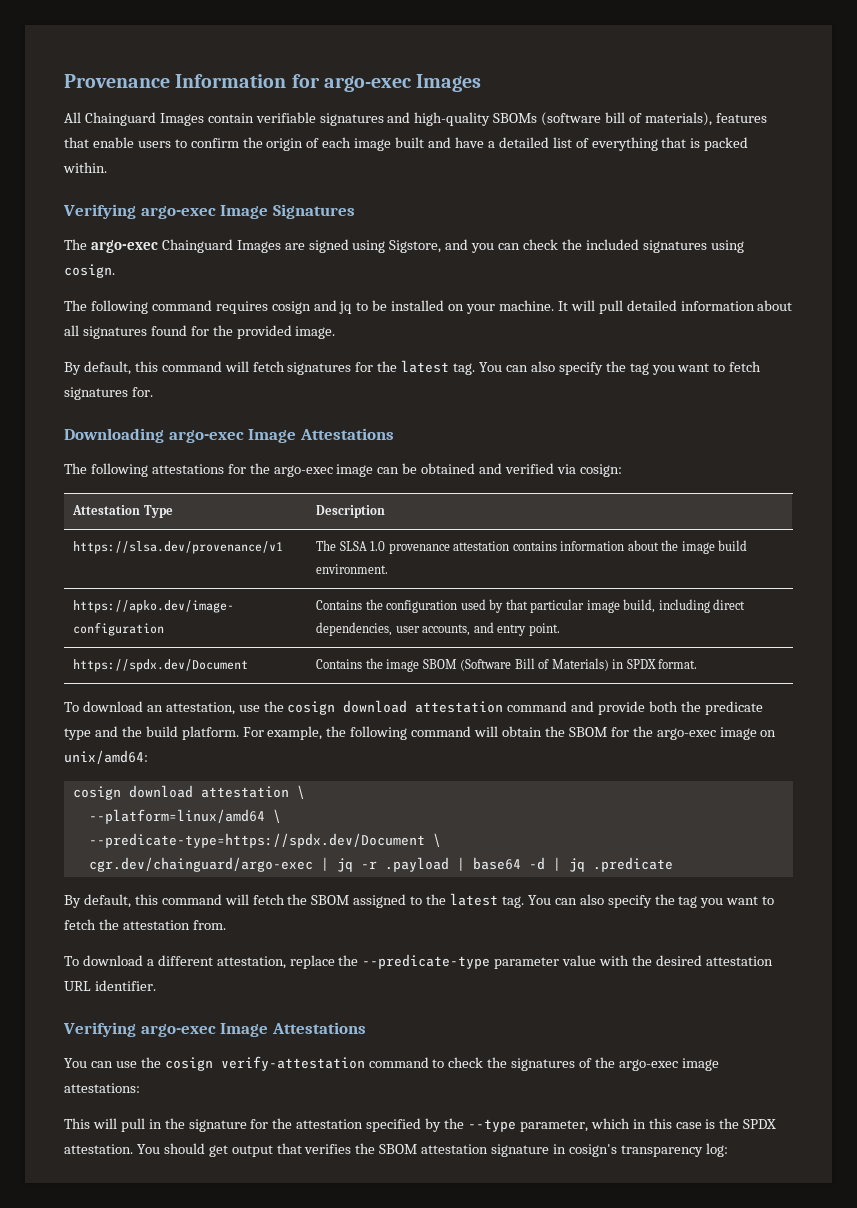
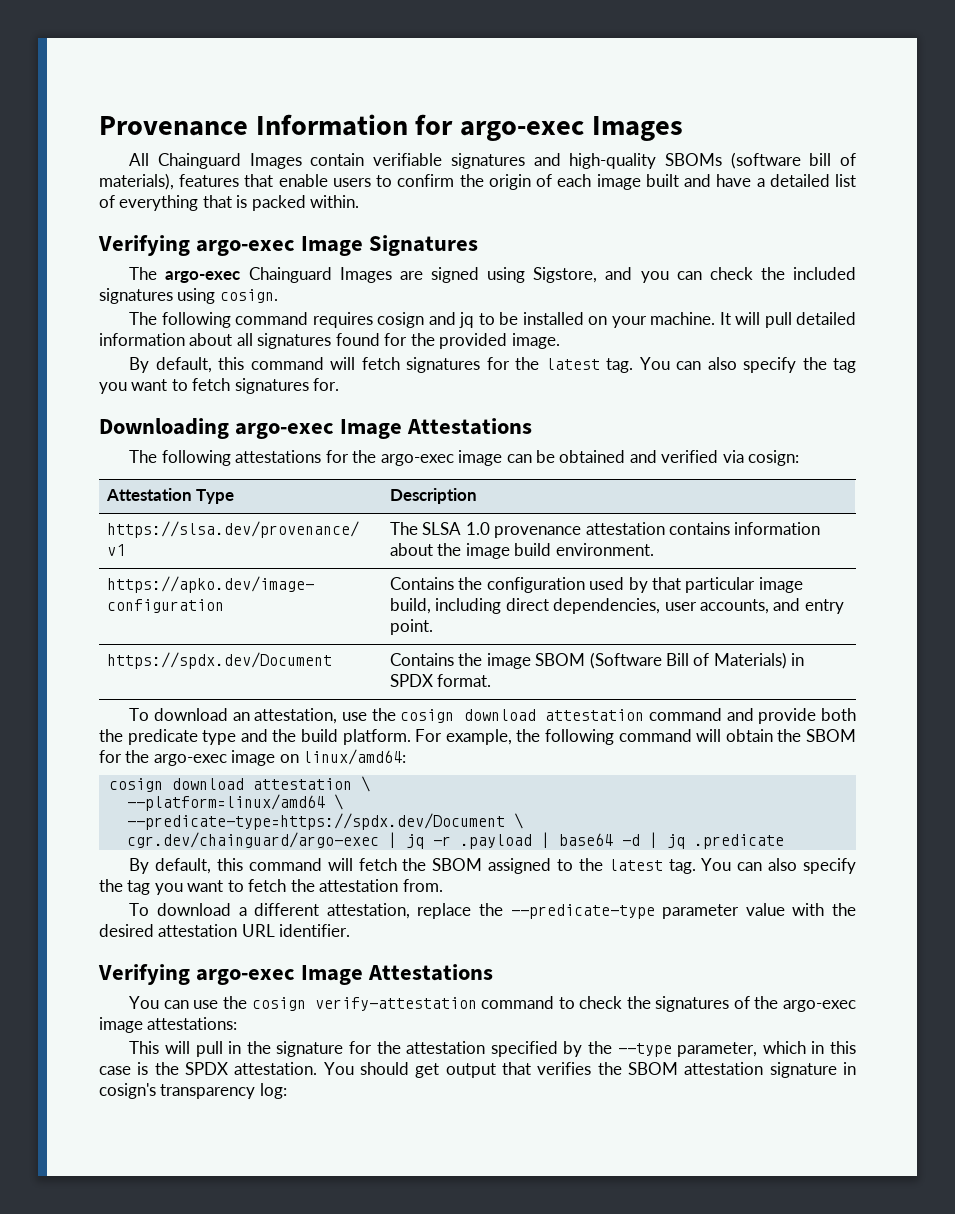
- For example, the following command will obtain the SBOM for the argo-exec image on unix/amd64:
+ For example, the following command will obtain the SBOM for the argo-exec image on linux/amd64:

